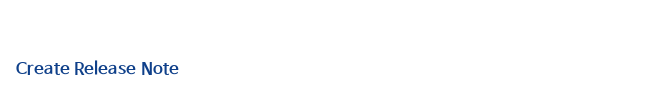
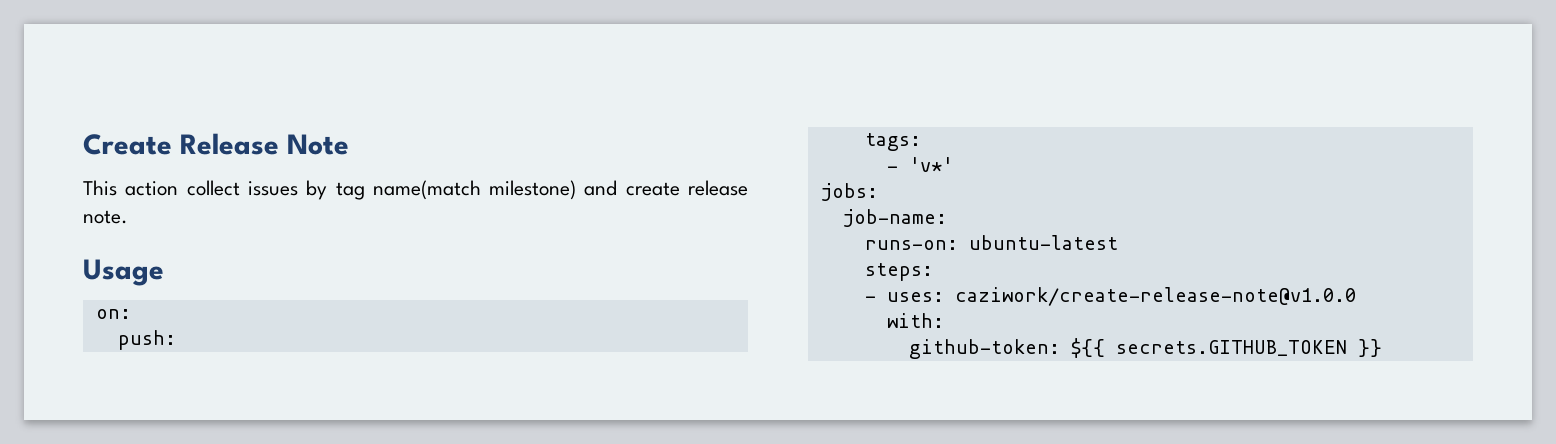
+ This action collect issues by tag name(match milestone) and create release note.
+ Usage
+ on:
+ push:
+ tags:
+ - 'v*'
+ jobs:
+ job-name:
+ runs-on: ubuntu-latest
+ steps:
+ - uses: caziwork/create-release-note@v1.0.0
+ with:
+ github-token: ${{ secrets.GITHUB_TOKEN }}

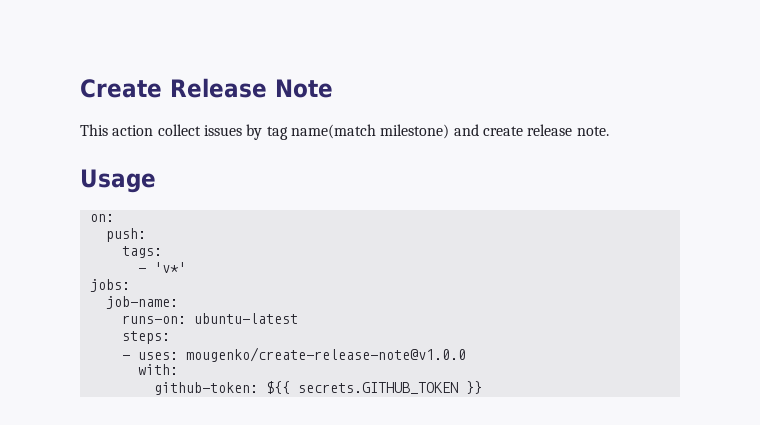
- - uses: caziwork/create-release-note@v1.0.0
+ - uses: mougenko/create-release-note@v1.0.0

